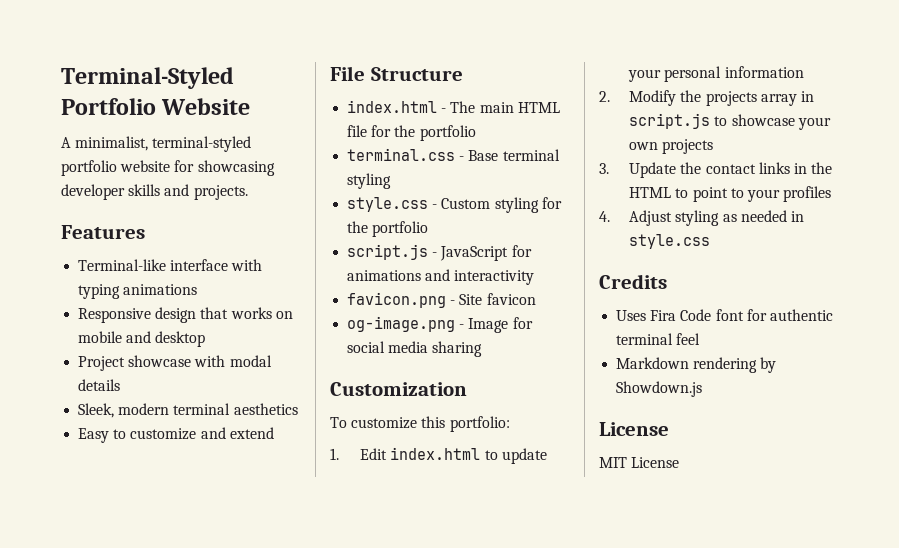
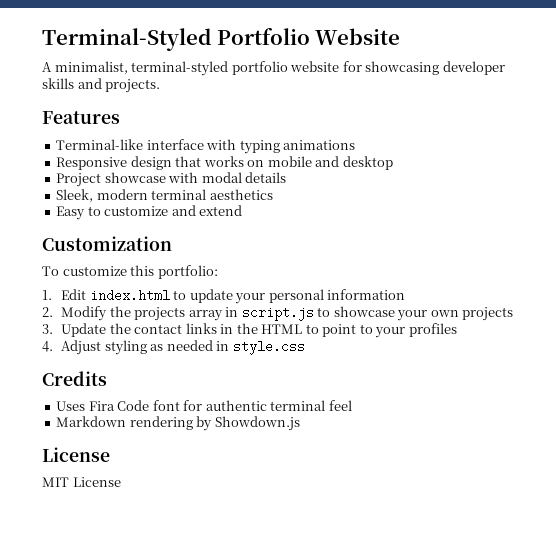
- File Structure
- index.html - The main HTML file for the portfolio
- terminal.css - Base terminal styling
- style.css - Custom styling for the portfolio
- script.js - JavaScript for animations and interactivity
- favicon.png - Site favicon
- og-image.png - Image for social media sharing

